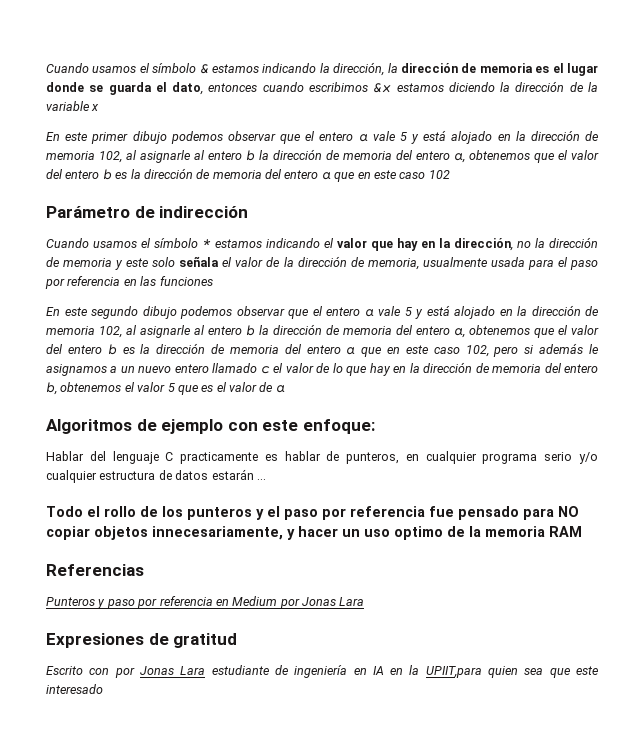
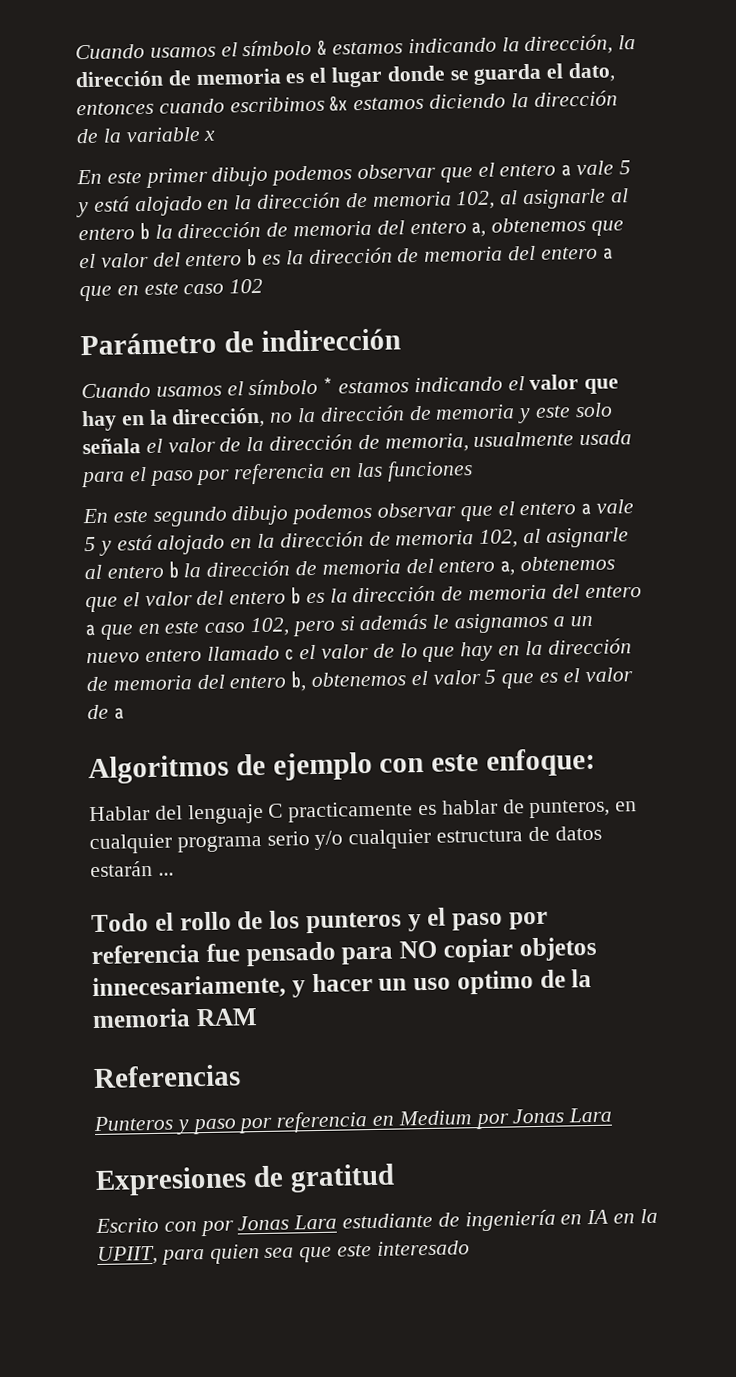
- Escrito con por Jonas Lara estudiante de ingeniería en IA en la UPIIT,para quien sea que este interesado
+ Escrito con por Jonas Lara estudiante de ingeniería en IA en la UPIIT, para quien sea que este interesado

